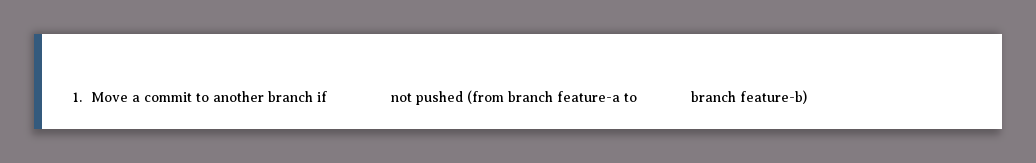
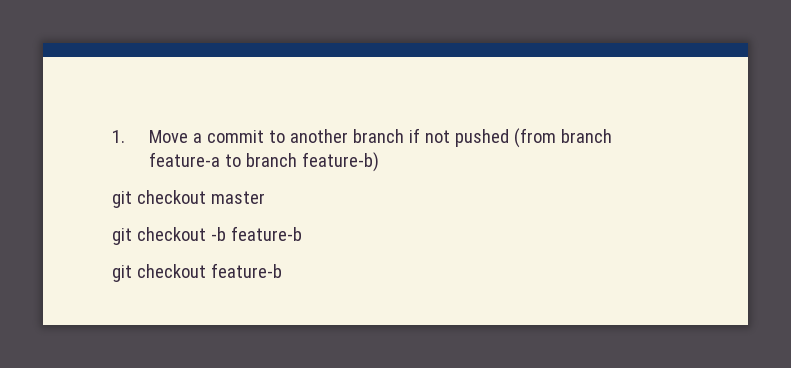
+ git checkout master
+ git checkout -b feature-b
+ git checkout feature-b

